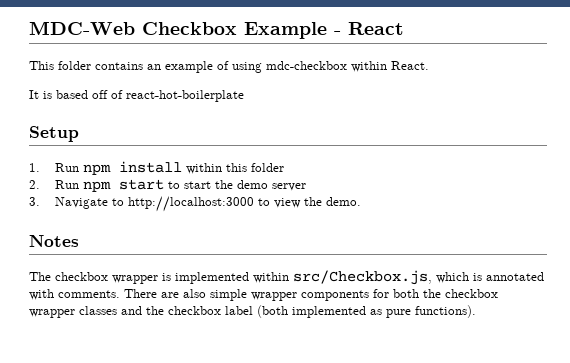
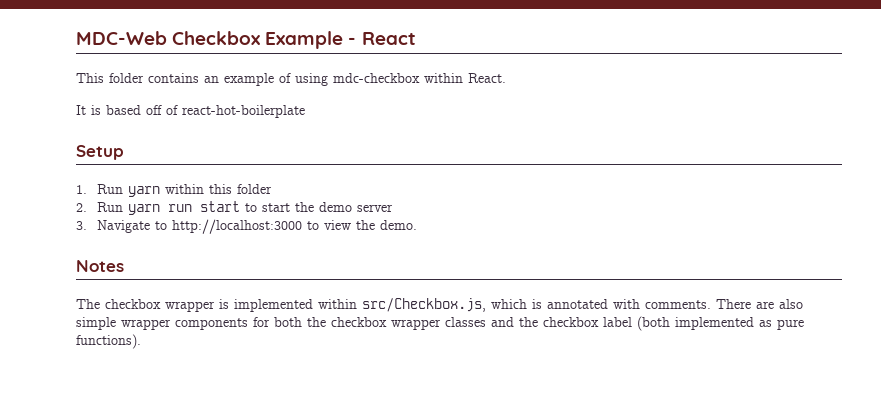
- 1. Run npm install within this folder
+ 1. Run yarn within this folder
- 2. Run npm start to start the demo server
+ 2. Run yarn run start to start the demo server

